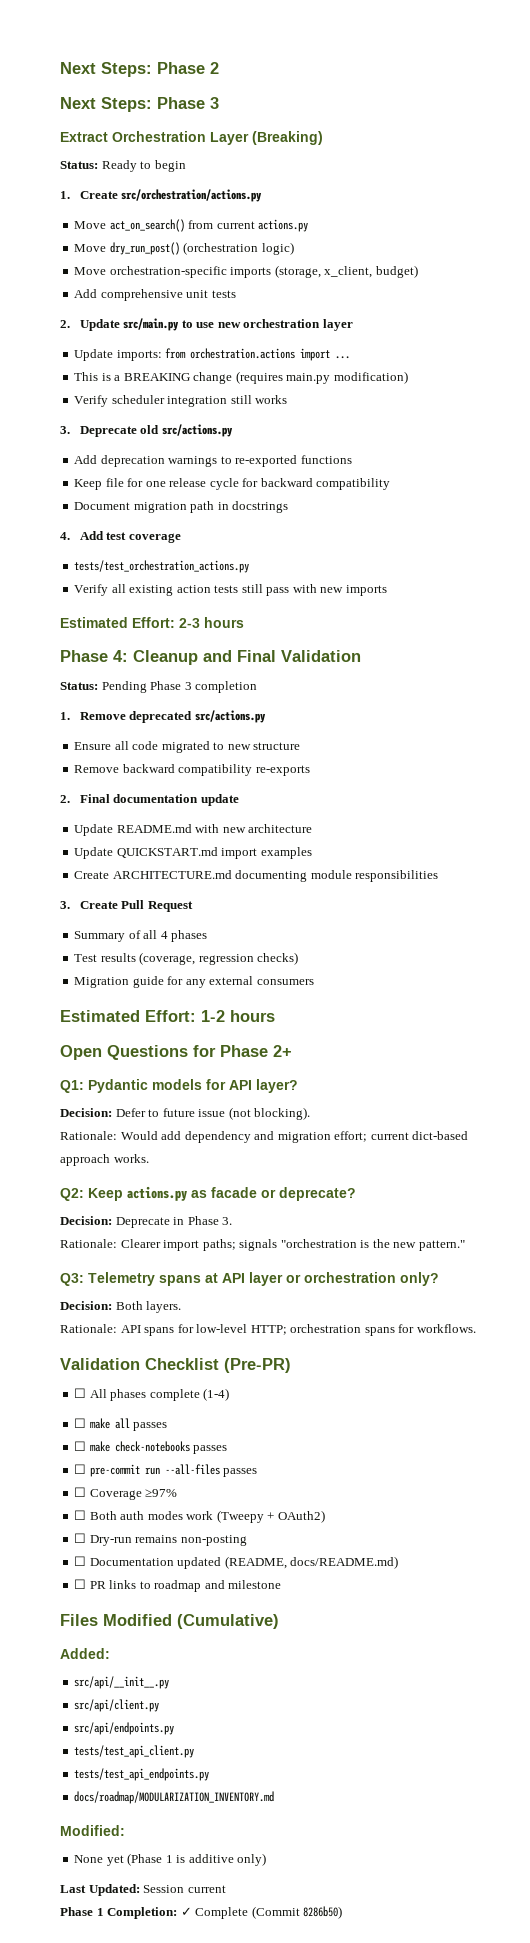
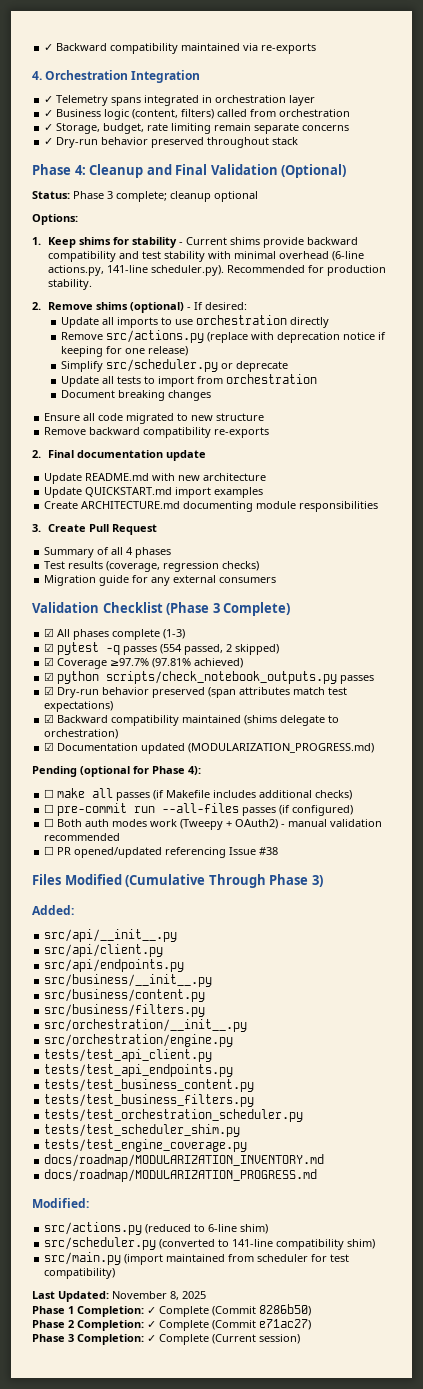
- Next Steps: Phase 2
- Next Steps: Phase 3
- Extract Orchestration Layer (Breaking)
- Status: Ready to begin
- 1. Create src/orchestration/actions.py
- Move act_on_search() from current actions.py
- Move dry_run_post() (orchestration logic)
- Move orchestration-specific imports (storage, x_client, budget)
- Add comprehensive unit tests
- 2. Update src/main.py to use new orchestration layer
- Update imports: from orchestration.actions import ...
- This is a BREAKING change (requires main.py modification)
- Verify scheduler integration still works
- 3. Deprecate old src/actions.py
- Add deprecation warnings to re-exported functions
- Keep file for one release cycle for backward compatibility
- Document migration path in docstrings
- 4. Add test coverage
- tests/test_orchestration_actions.py
- Verify all existing action tests still pass with new imports
- Estimated Effort: 2-3 hours
+ ✓ Backward compatibility maintained via re-exports
+ 4. Orchestration Integration
+ ✓ Telemetry spans integrated in orchestration layer
+ ✓ Business logic (content, filters) called from orchestration
+ ✓ Storage, budget, rate limiting remain separate concerns
+ ✓ Dry-run behavior preserved throughout stack
- Phase 4: Cleanup and Final Validation
- Status: Pending Phase 3 completion
- 1. Remove deprecated src/actions.py
+ Phase 4: Cleanup and Final Validation (Optional)
+ Status: Phase 3 complete; cleanup optional
+ Options:
+ 1. Keep shims for stability - Current shims provide backward compatibility and test stability with minimal overhead (6-line actions.py, 141-line scheduler.py). Recommended for production stability.
+ 2. Remove shims (optional) - If desired:
+ Update all imports to use orchestration directly
+ Remove src/actions.py (replace with deprecation notice if keeping for one release)
+ Simplify src/scheduler.py or deprecate
+ Update all tests to import from orchestration
+ Document breaking changes
- Estimated Effort: 1-2 hours
- Open Questions for Phase 2+
- Q1: Pydantic models for API layer?
- Decision: Defer to future issue (not blocking).
- Rationale: Would add dependency and migration effort; current dict-based approach works.
- Q2: Keep actions.py as facade or deprecate?
- Decision: Deprecate in Phase 3.
- Rationale: Clearer import paths; signals "orchestration is the new pattern."
- Q3: Telemetry spans at API layer or orchestration only?
- Decision: Both layers.
- Rationale: API spans for low-level HTTP; orchestration spans for workflows.
- Validation Checklist (Pre-PR)
- ☐ All phases complete (1-4)
+ Validation Checklist (Phase 3 Complete)
+ ☑ All phases complete (1-3)
+ ☑ pytest -q passes (554 passed, 2 skipped)
+ ☑ Coverage ≥97.7% (97.81% achieved)
+ ☑ python scripts/check_notebook_outputs.py passes
+ ☑ Dry-run behavior preserved (span attributes match test expectations)
+ ☑ Backward compatibility maintained (shims delegate to orchestration)
+ ☑ Documentation updated (MODULARIZATION_PROGRESS.md)
+ Pending (optional for Phase 4):
- ☐ make all passes
- ☐ make check-notebooks passes
+ ☐ make all passes (if Makefile includes additional checks)
- ☐ pre-commit run --all-files passes
- ☐ Coverage ≥97%
+ ☐ pre-commit run --all-files passes (if configured)
- ☐ Both auth modes work (Tweepy + OAuth2)
- ☐ Dry-run remains non-posting
- ☐ Documentation updated (README, docs/README.md)
- ☐ PR links to roadmap and milestone
- Files Modified (Cumulative)
+ ☐ Both auth modes work (Tweepy + OAuth2) - manual validation recommended
+ ☐ PR opened/updated referencing Issue #38
+ Files Modified (Cumulative Through Phase 3)
  Added:
  src/api/__init__.py
  src/api/client.py
  src/api/endpoints.py
+ src/business/__init__.py
+ src/business/content.py
+ src/business/filters.py
+ src/orchestration/__init__.py
+ src/orchestration/engine.py
  tests/test_api_client.py
  tests/test_api_endpoints.py
+ tests/test_business_content.py
+ tests/test_business_filters.py
+ tests/test_orchestration_scheduler.py
+ tests/test_scheduler_shim.py
+ tests/test_engine_coverage.py
+ docs/roadmap/MODULARIZATION_PROGRESS.md
- None yet (Phase 1 is additive only)
+ src/actions.py (reduced to 6-line shim)
+ src/scheduler.py (converted to 141-line compatibility shim)
+ src/main.py (import maintained from scheduler for test compatibility)
- Last Updated: Session current
+ Last Updated: November 8, 2025
+ Phase 2 Completion: ✓ Complete (Commit e71ac27)
+ Phase 3 Completion: ✓ Complete (Current session)

